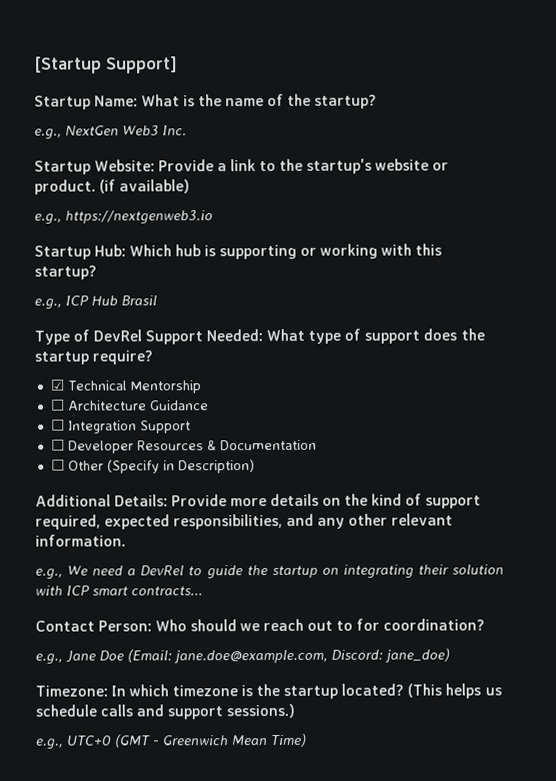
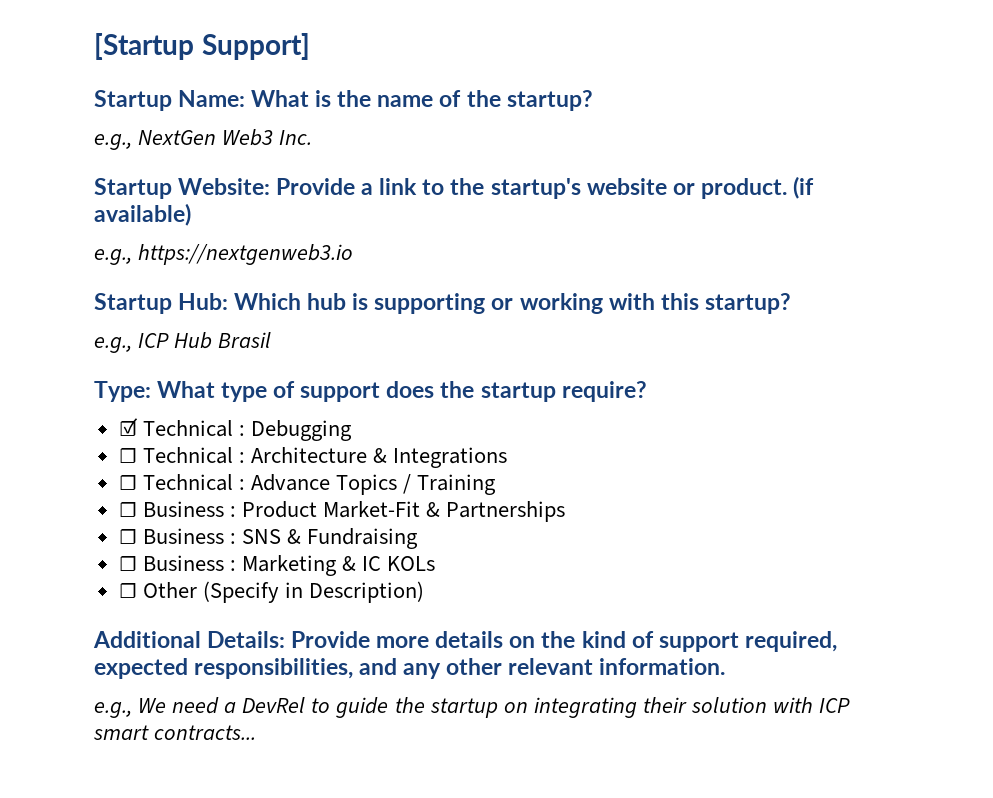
- Type of DevRel Support Needed: What type of support does the startup require?
+ Type: What type of support does the startup require?
- ☑ Technical Mentorship
- ☐ Architecture Guidance
- ☐ Integration Support
- ☐ Developer Resources & Documentation
+ ☑ Technical : Debugging
+ ☐ Technical : Architecture & Integrations
+ ☐ Technical : Advance Topics / Training
+ ☐ Business : Product Market-Fit & Partnerships
+ ☐ Business : SNS & Fundraising
+ ☐ Business : Marketing & IC KOLs
- Contact Person: Who should we reach out to for coordination?
- e.g., Jane Doe (Email: jane.doe@example.com, Discord: jane_doe)
- Timezone: In which timezone is the startup located? (This helps us schedule calls and support sessions.)
- e.g., UTC+0 (GMT - Greenwich Mean Time)

